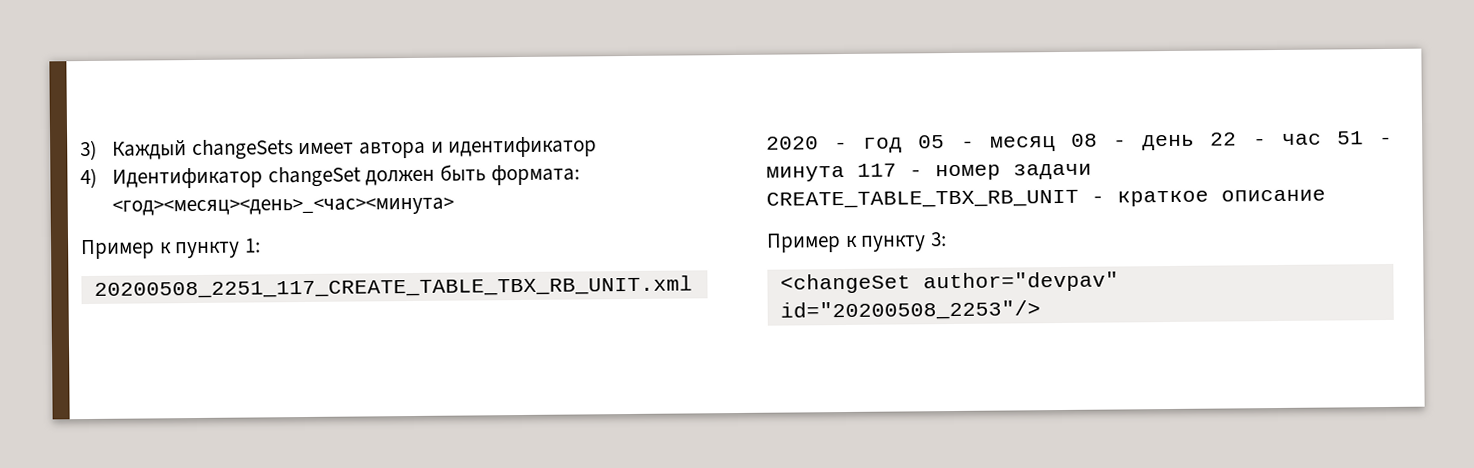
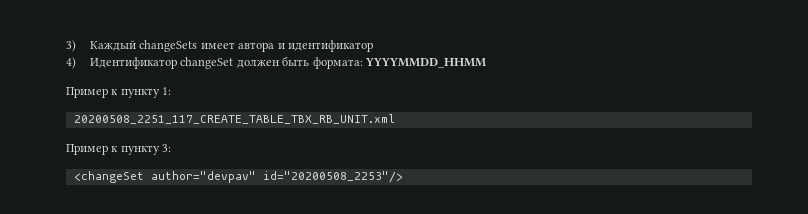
- 4) Идентификатор changeSet должен быть формата: <год><месяц><день>_<час><минута>
+ 4) Идентификатор changeSet должен быть формата: YYYYMMDD_HHMM
- 2020 - год 05 - месяц 08 - день 22 - час 51 - минута 117 - номер задачи CREATE_TABLE_TBX_RB_UNIT - краткое описание

